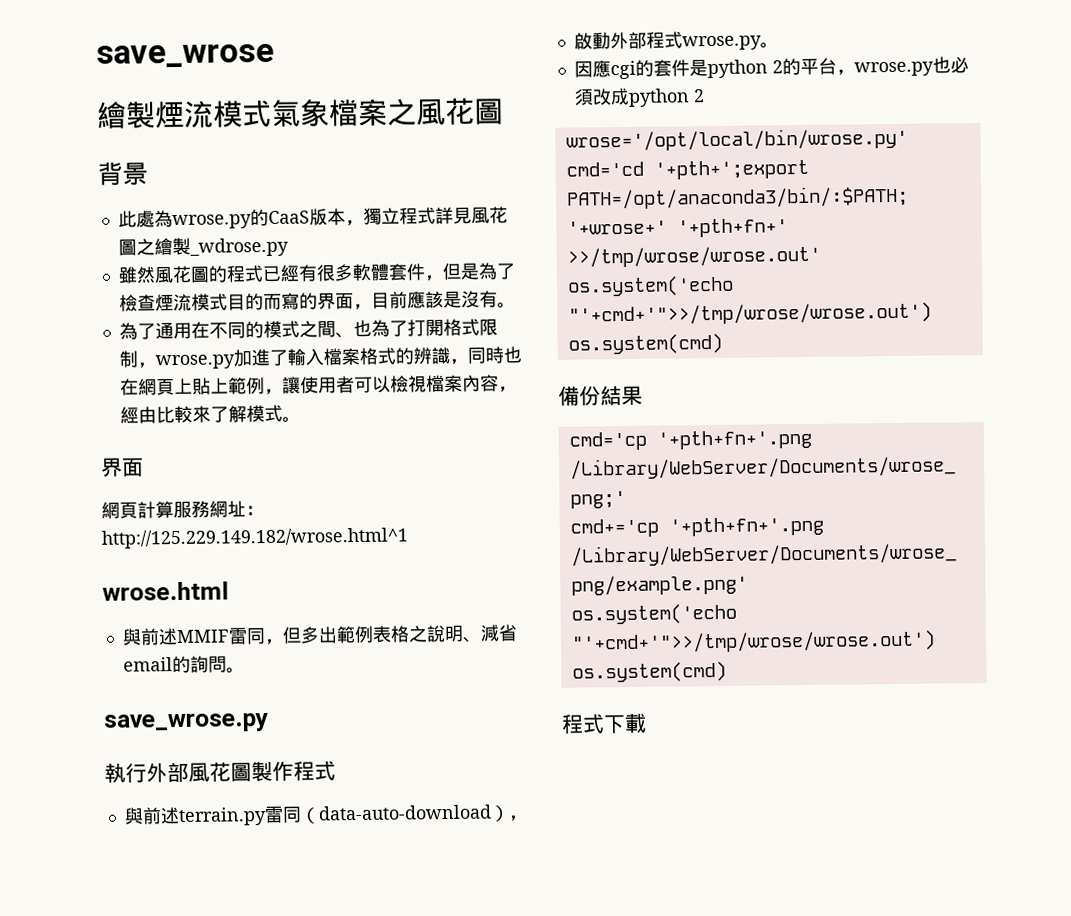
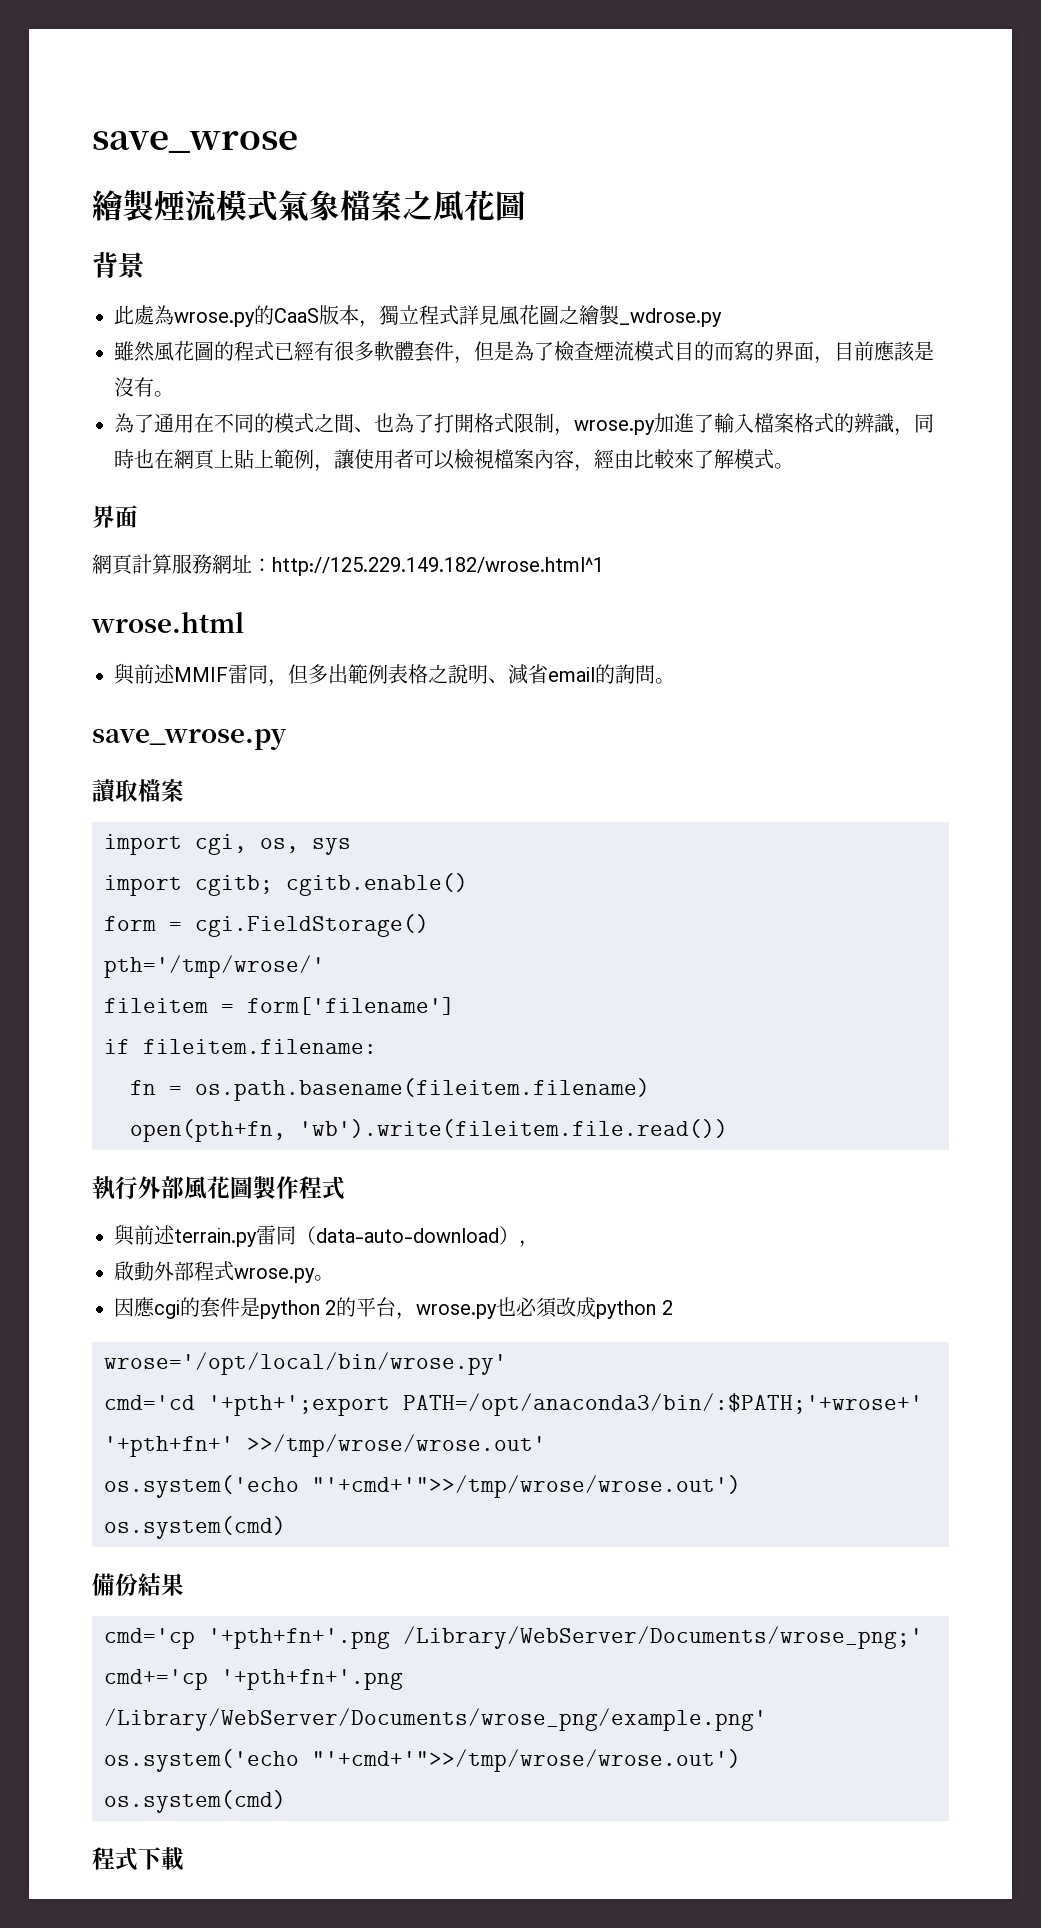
+ 讀取檔案
+ import cgi, os, sys
+ import cgitb; cgitb.enable()
+ form = cgi.FieldStorage()
+ pth='/tmp/wrose/'
+ fileitem = form['filename']
+ if fileitem.filename:
+ fn = os.path.basename(fileitem.filename)
+ open(pth+fn, 'wb').write(fileitem.file.read())

